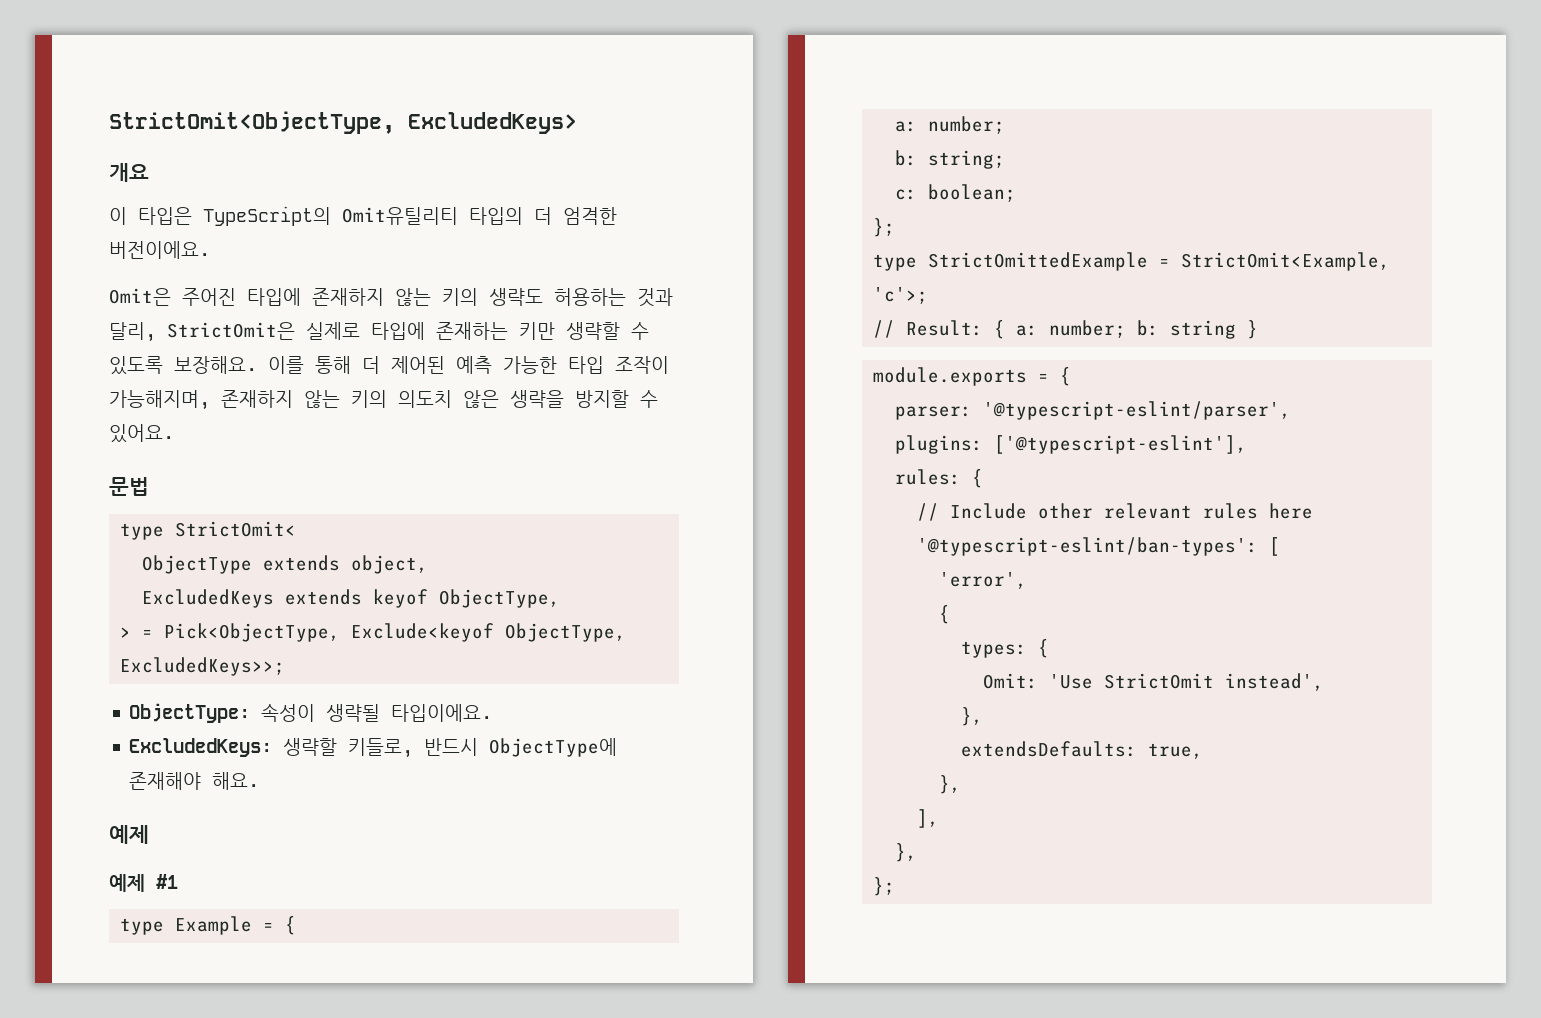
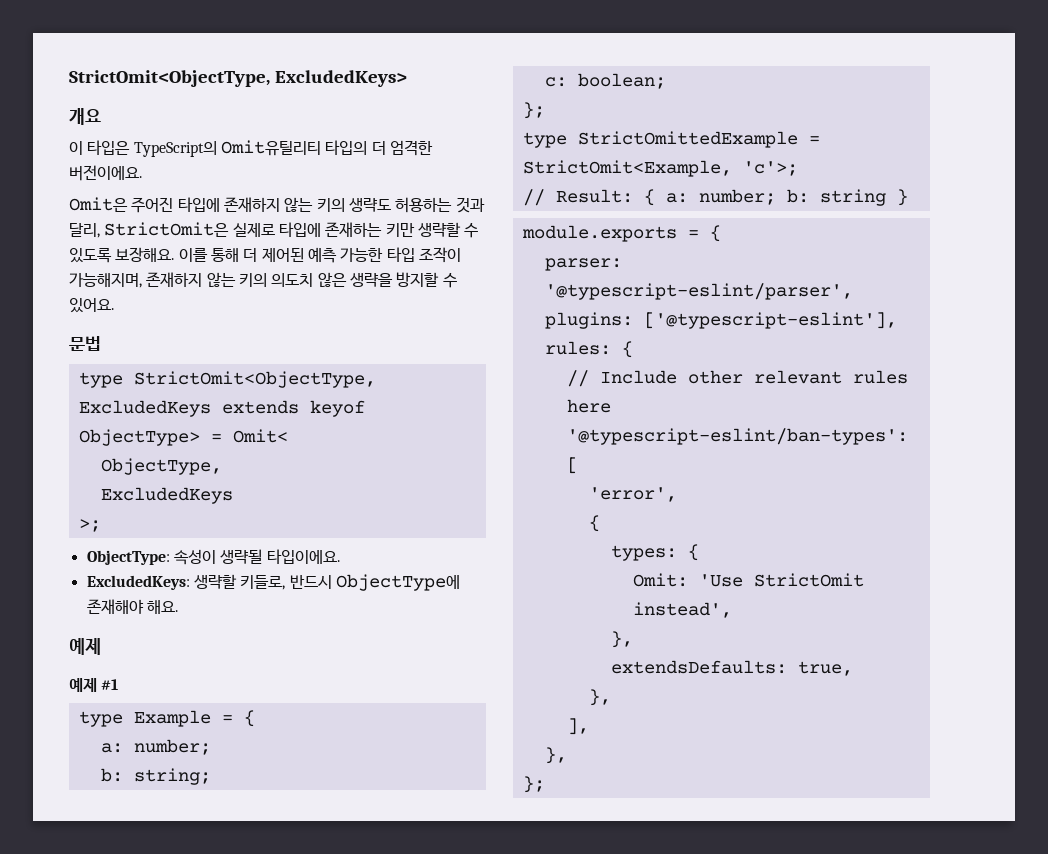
- type StrictOmit<
- ObjectType extends object,
- ExcludedKeys extends keyof ObjectType,
- > = Pick<ObjectType, Exclude<keyof ObjectType, ExcludedKeys>>;
+ type StrictOmit<ObjectType, ExcludedKeys extends keyof ObjectType> = Omit<
+ ObjectType,
+ ExcludedKeys
+ >;

